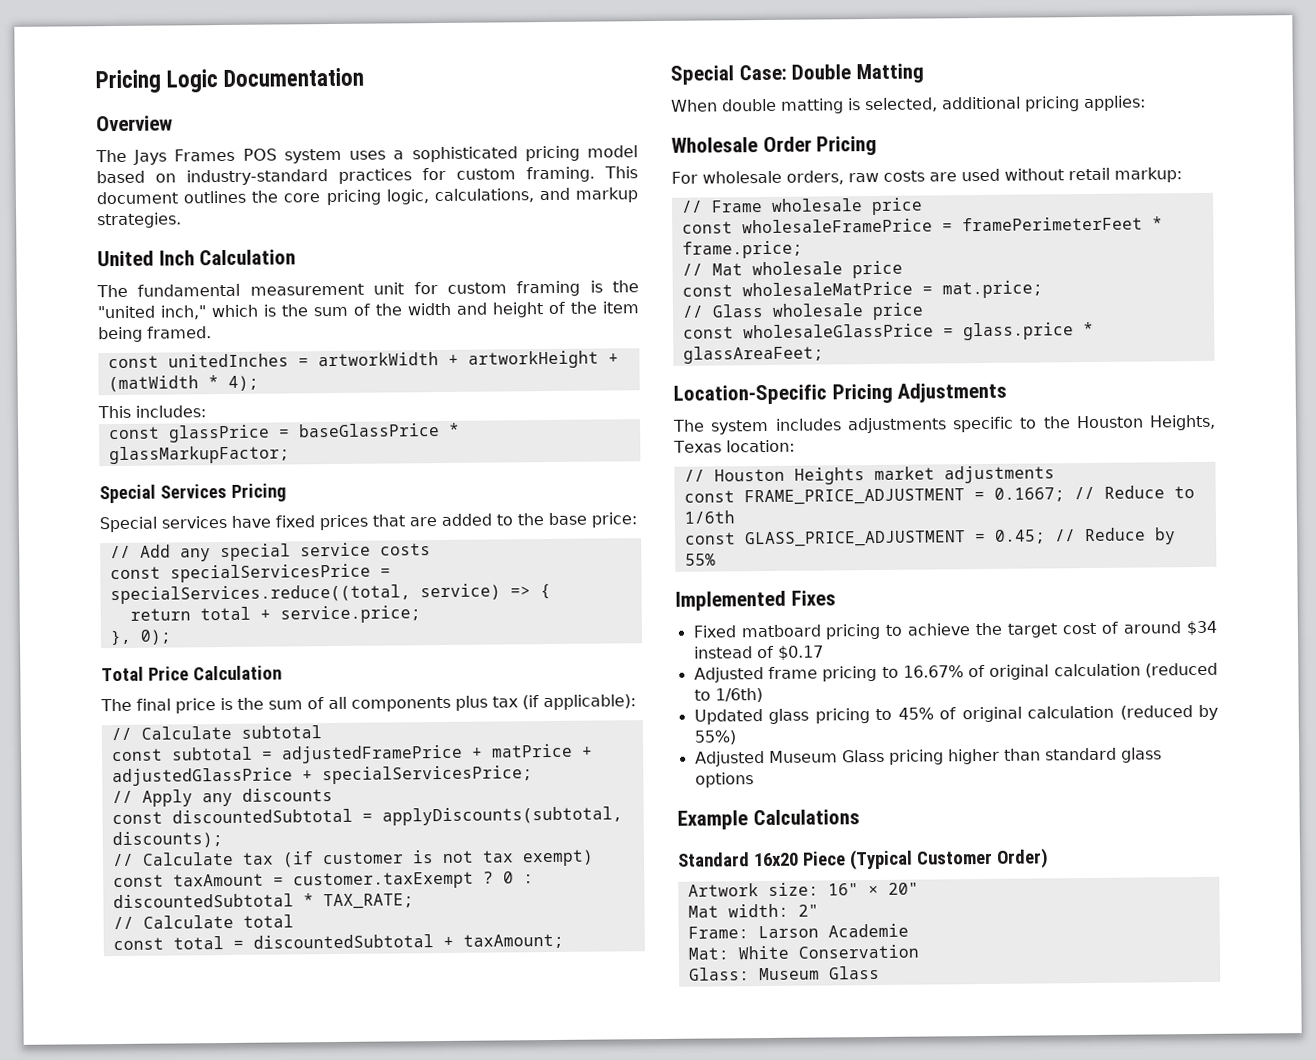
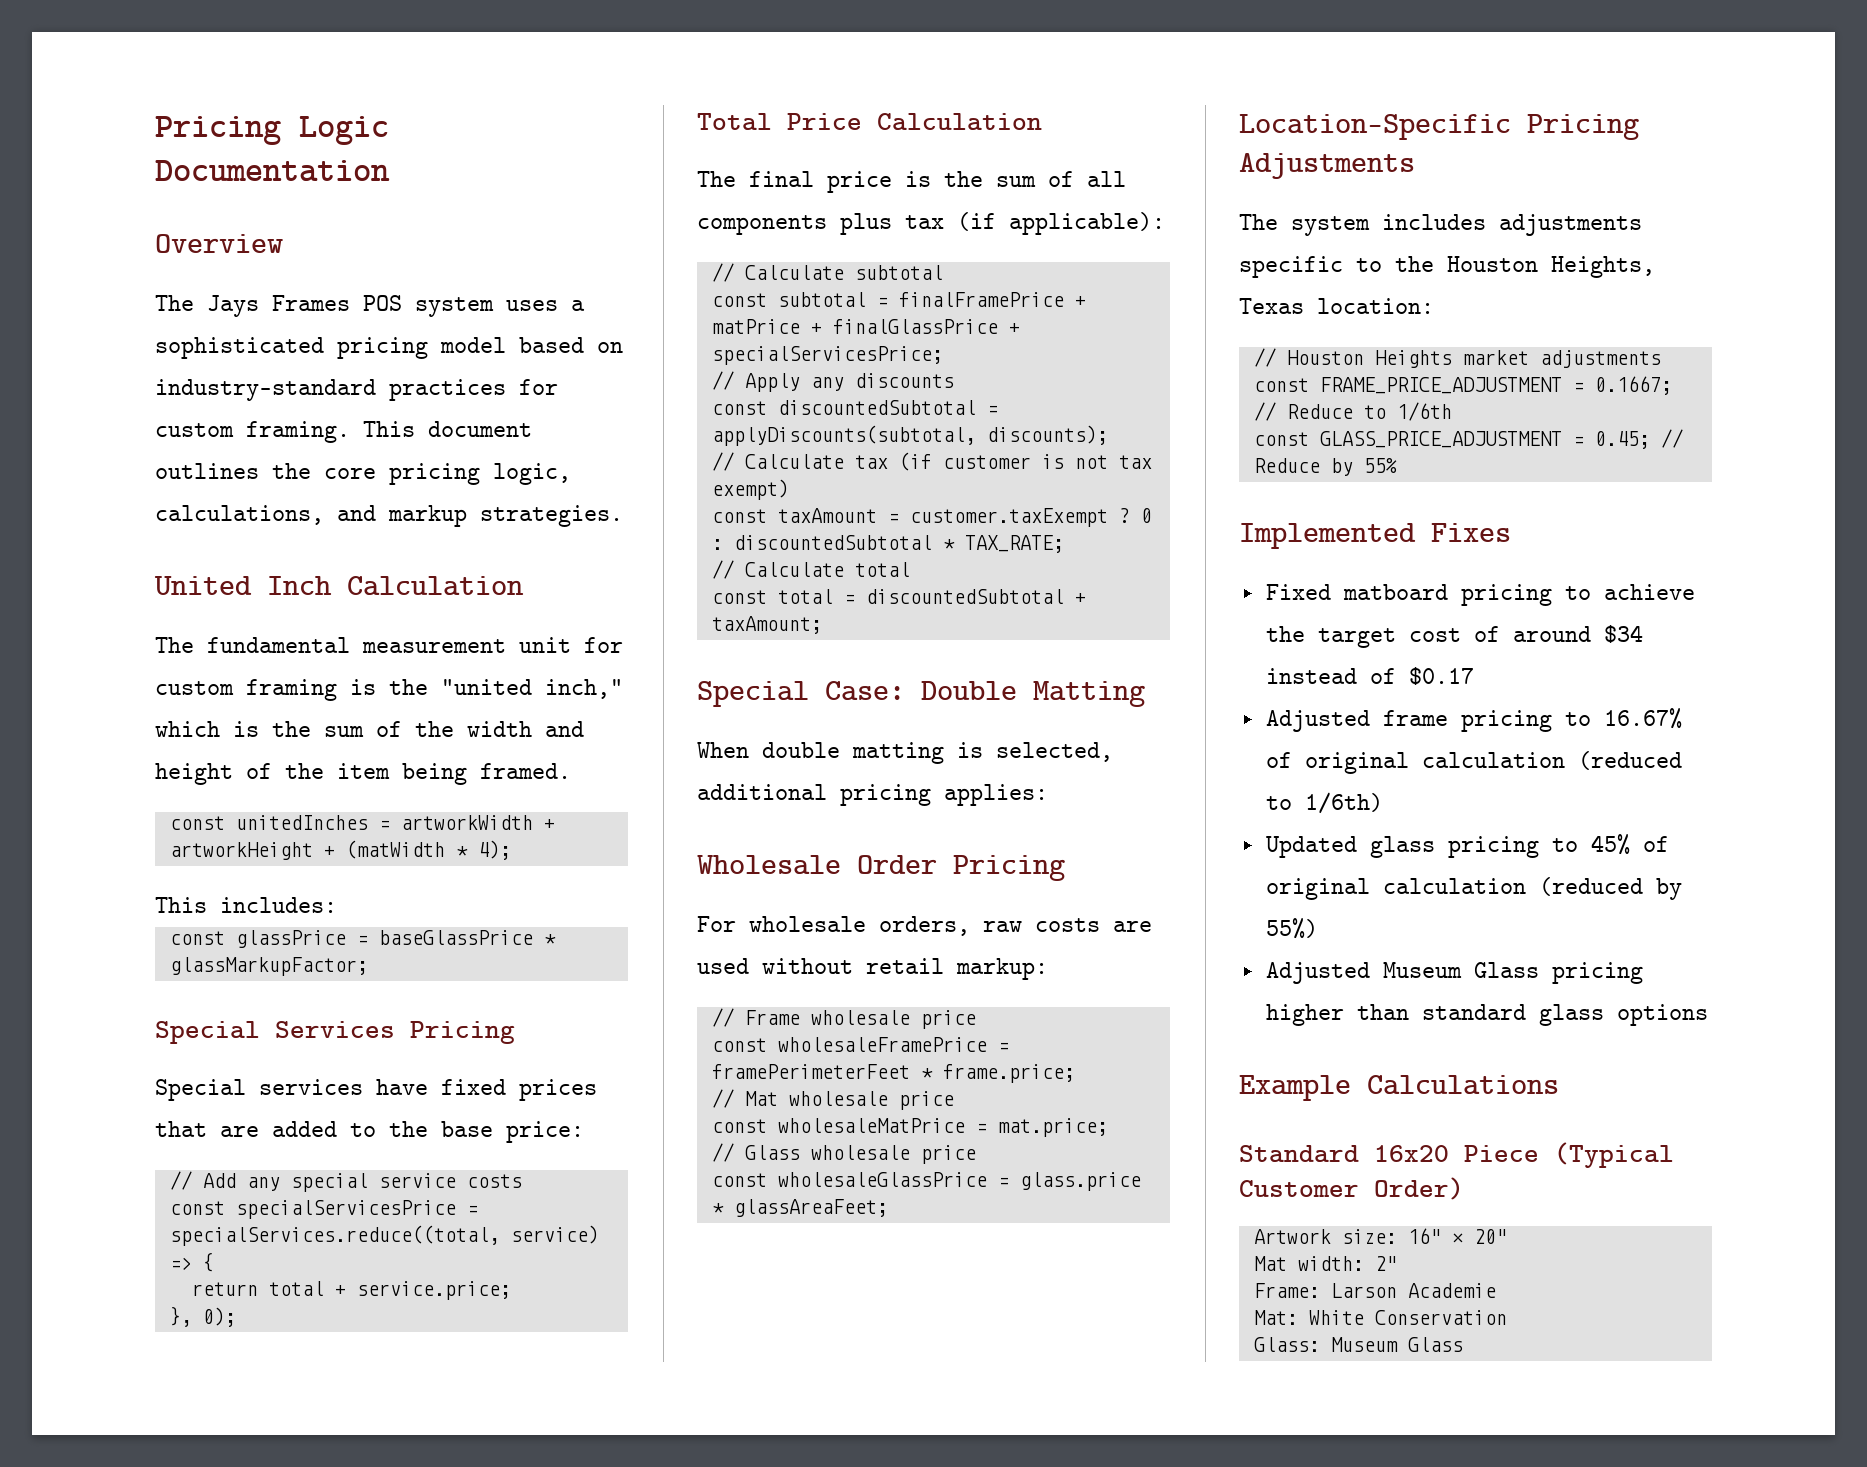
- const subtotal = adjustedFramePrice + matPrice + adjustedGlassPrice + specialServicesPrice;
+ const subtotal = finalFramePrice + matPrice + finalGlassPrice + specialServicesPrice;

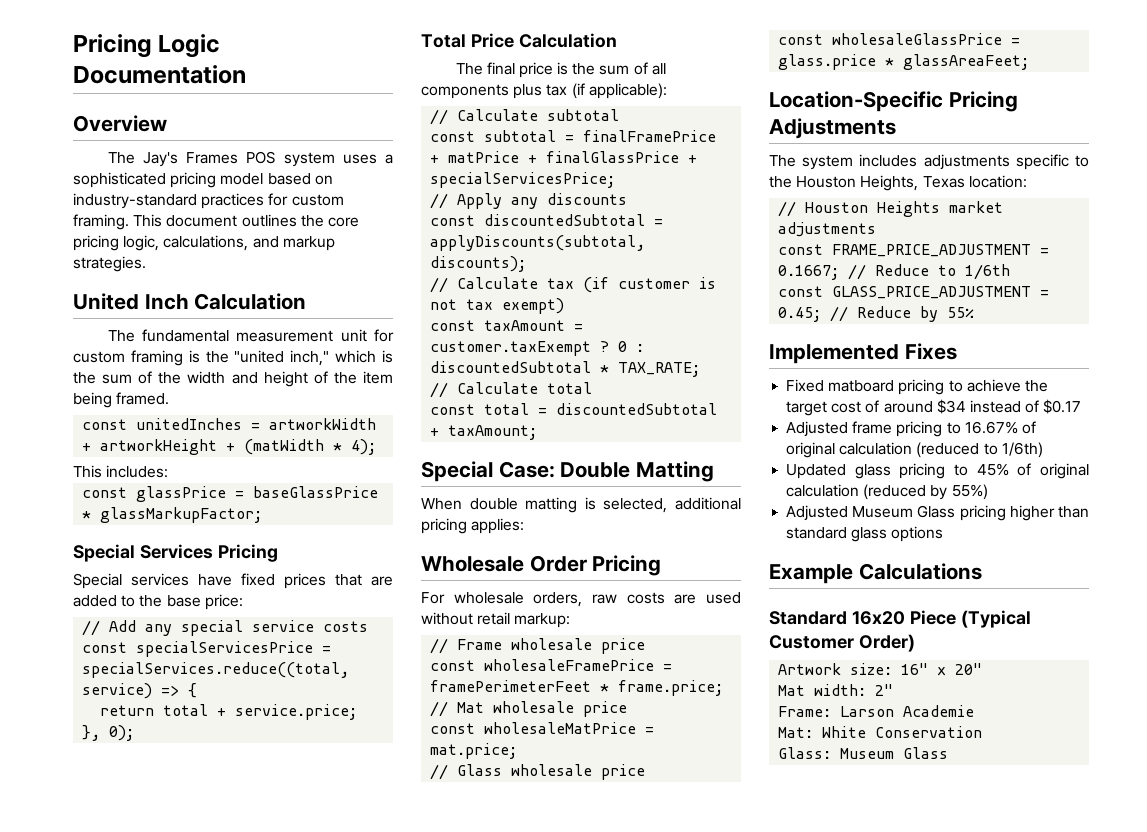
- The Jays Frames POS system uses a sophisticated pricing model based on industry-standard practices for custom framing.
+ The Jay's Frames POS system uses a sophisticated pricing model based on industry-standard practices for custom framing.

